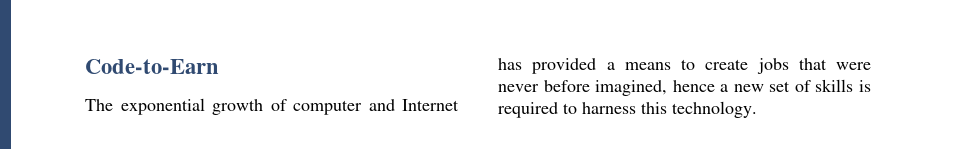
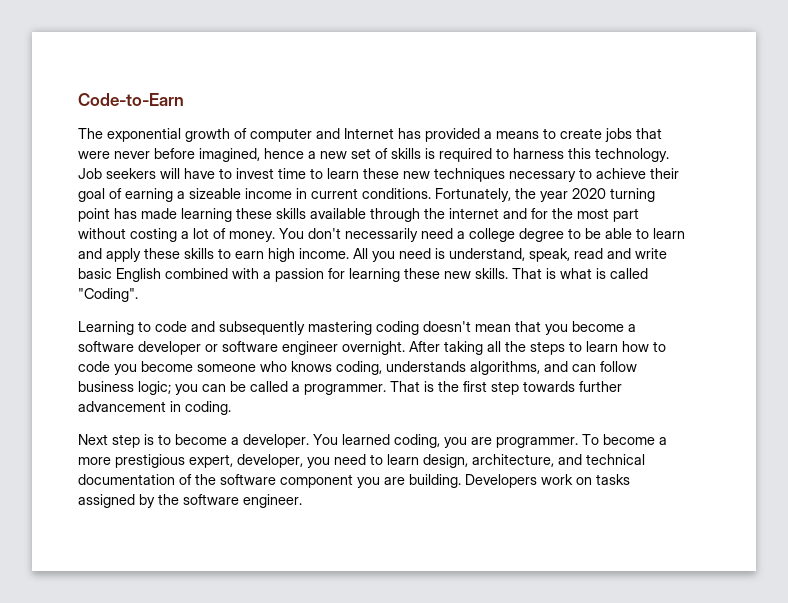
+ Job seekers will have to invest time to learn these new techniques necessary to achieve their goal of earning a sizeable income in current conditions. Fortunately, the year 2020 turning point has made learning these skills available through the internet and for the most part without costing a lot of money. You don't necessarily need a college degree to be able to learn and apply these skills to earn high income. All you need is understand, speak, read and write basic English combined with a passion for learning these new skills. That is what is called "Coding".
+ Learning to code and subsequently mastering coding doesn't mean that you become a software developer or software engineer overnight. After taking all the steps to learn how to code you become someone who knows coding, understands algorithms, and can follow business logic; you can be called a programmer. That is the first step towards further advancement in coding.
+ Next step is to become a developer. You learned coding, you are programmer. To become a more prestigious expert, developer, you need to learn design, architecture, and technical documentation of the software component you are building. Developers work on tasks assigned by the software engineer.

